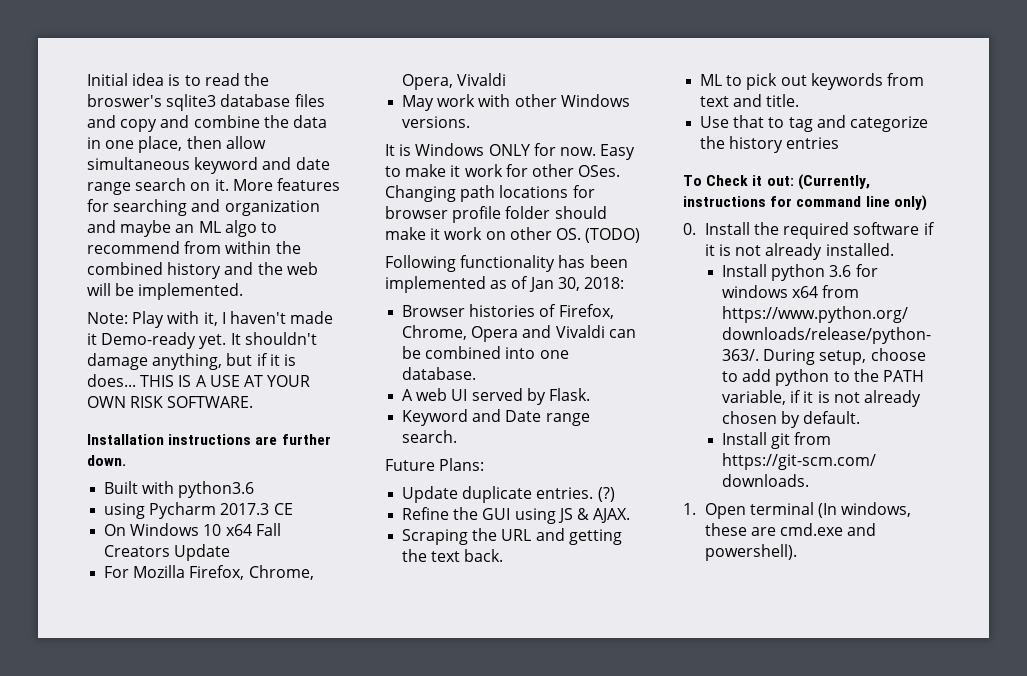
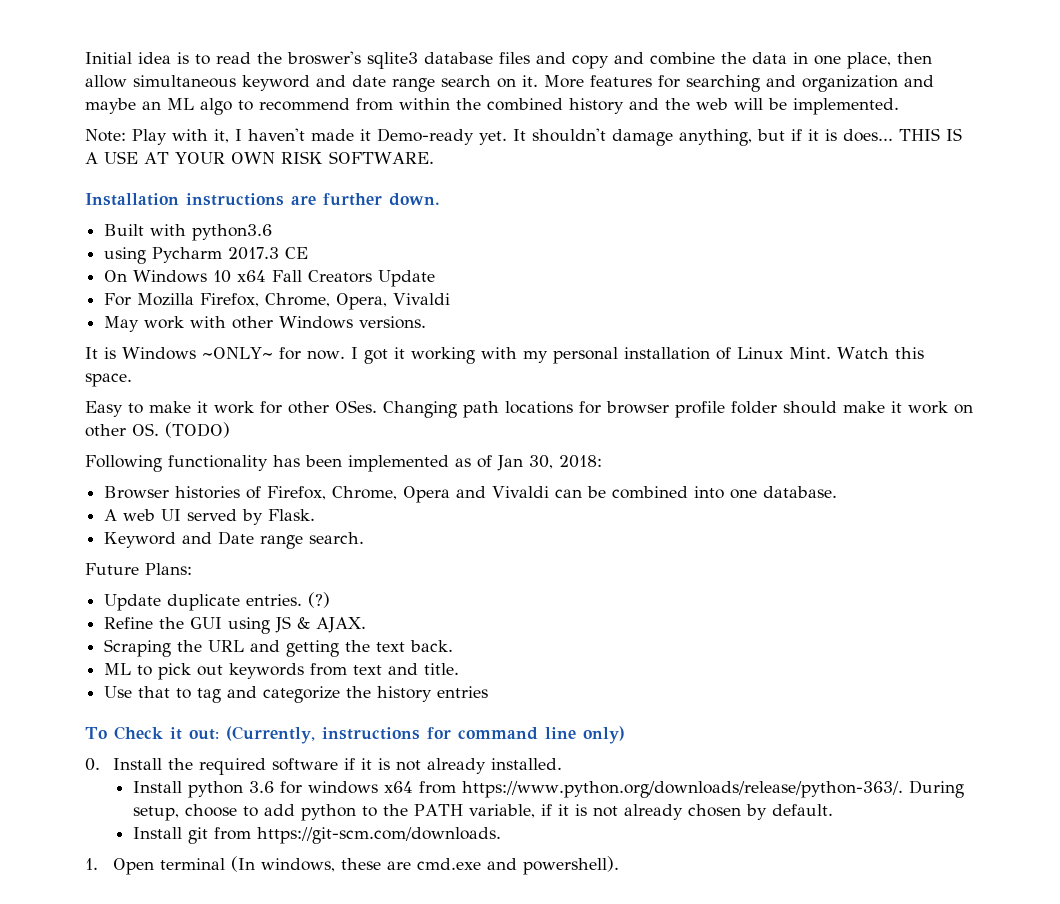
- It is Windows ONLY for now. Easy to make it work for other OSes.
+ It is Windows ~ONLY~ for now. I got it working with my personal installation of Linux Mint. Watch this space.
+ Easy to make it work for other OSes.

